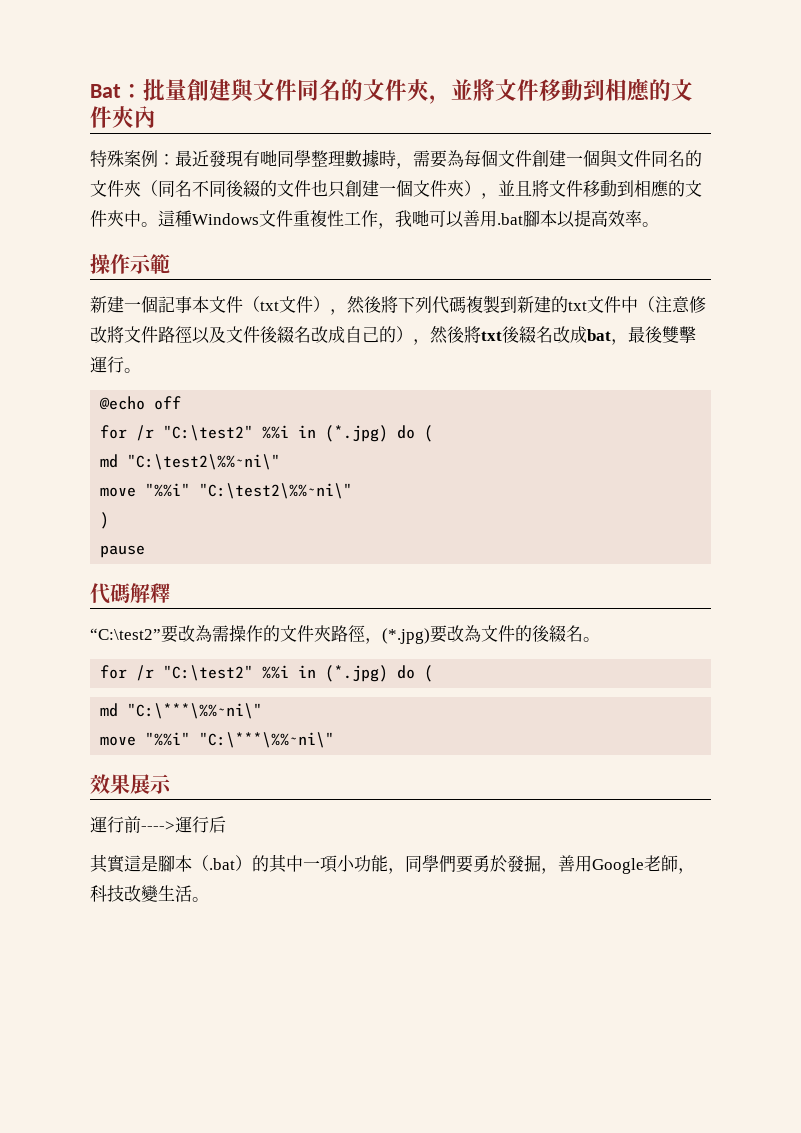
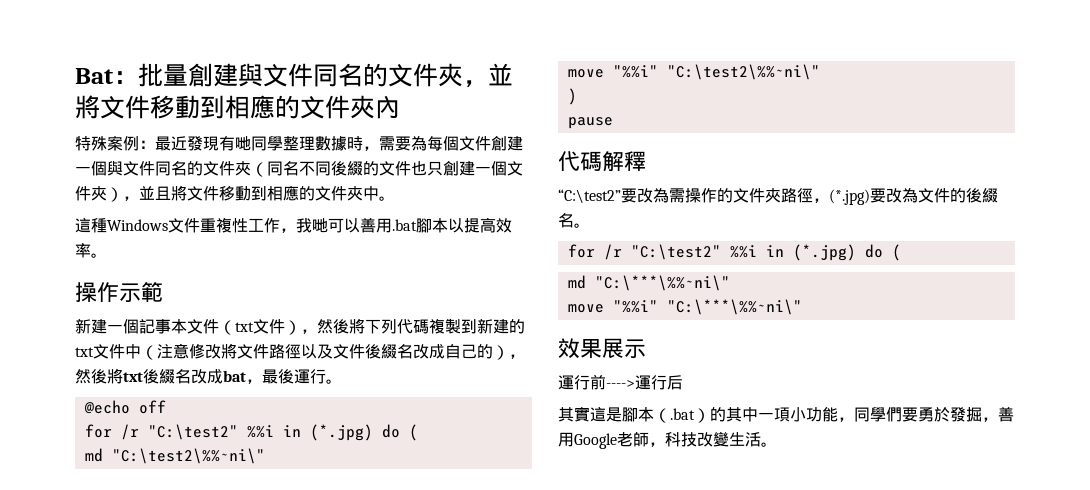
- 特殊案例：最近發現有哋同學整理數據時，需要為每個文件創建一個與文件同名的文件夾（同名不同後綴的文件也只創建一個文件夾），並且將文件移動到相應的文件夾中。這種Windows文件重複性工作，我哋可以善用.bat腳本以提高效率。
+ 特殊案例：最近發現有哋同學整理數據時，需要為每個文件創建一個與文件同名的文件夾（同名不同後綴的文件也只創建一個文件夾），並且將文件移動到相應的文件夾中。
+ 這種Windows文件重複性工作，我哋可以善用.bat腳本以提高效率。
- 新建一個記事本文件（txt文件），然後將下列代碼複製到新建的txt文件中（注意修改將文件路徑以及文件後綴名改成自己的），然後將txt後綴名改成bat，最後雙擊運行。
+ 新建一個記事本文件（txt文件），然後將下列代碼複製到新建的txt文件中（注意修改將文件路徑以及文件後綴名改成自己的），然後將txt後綴名改成bat，最後運行。

